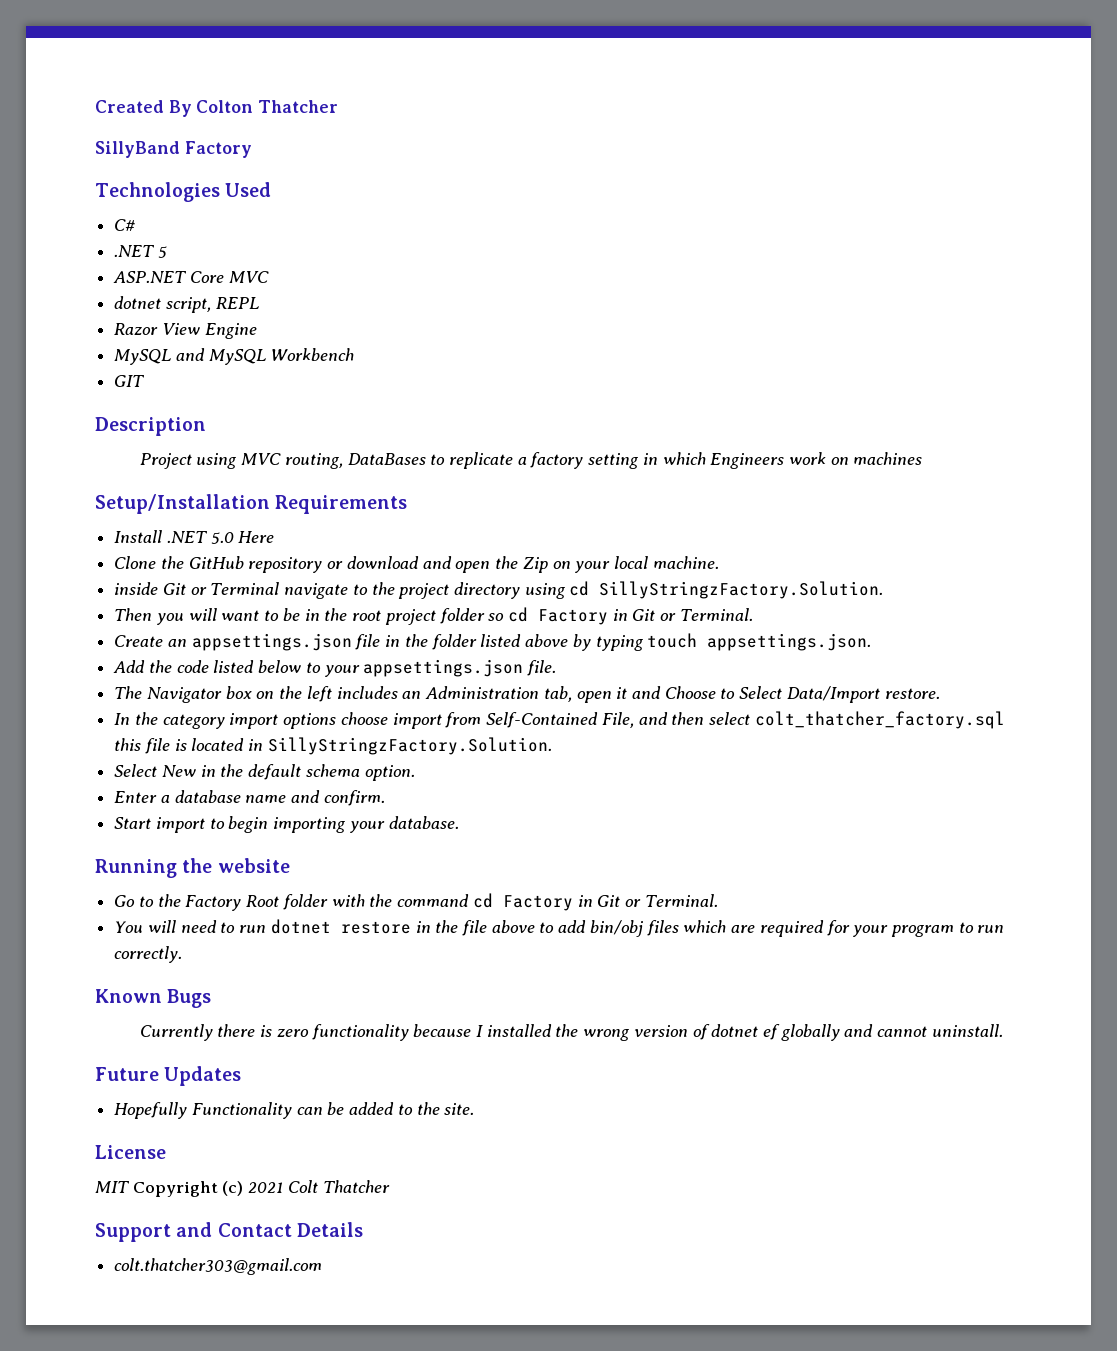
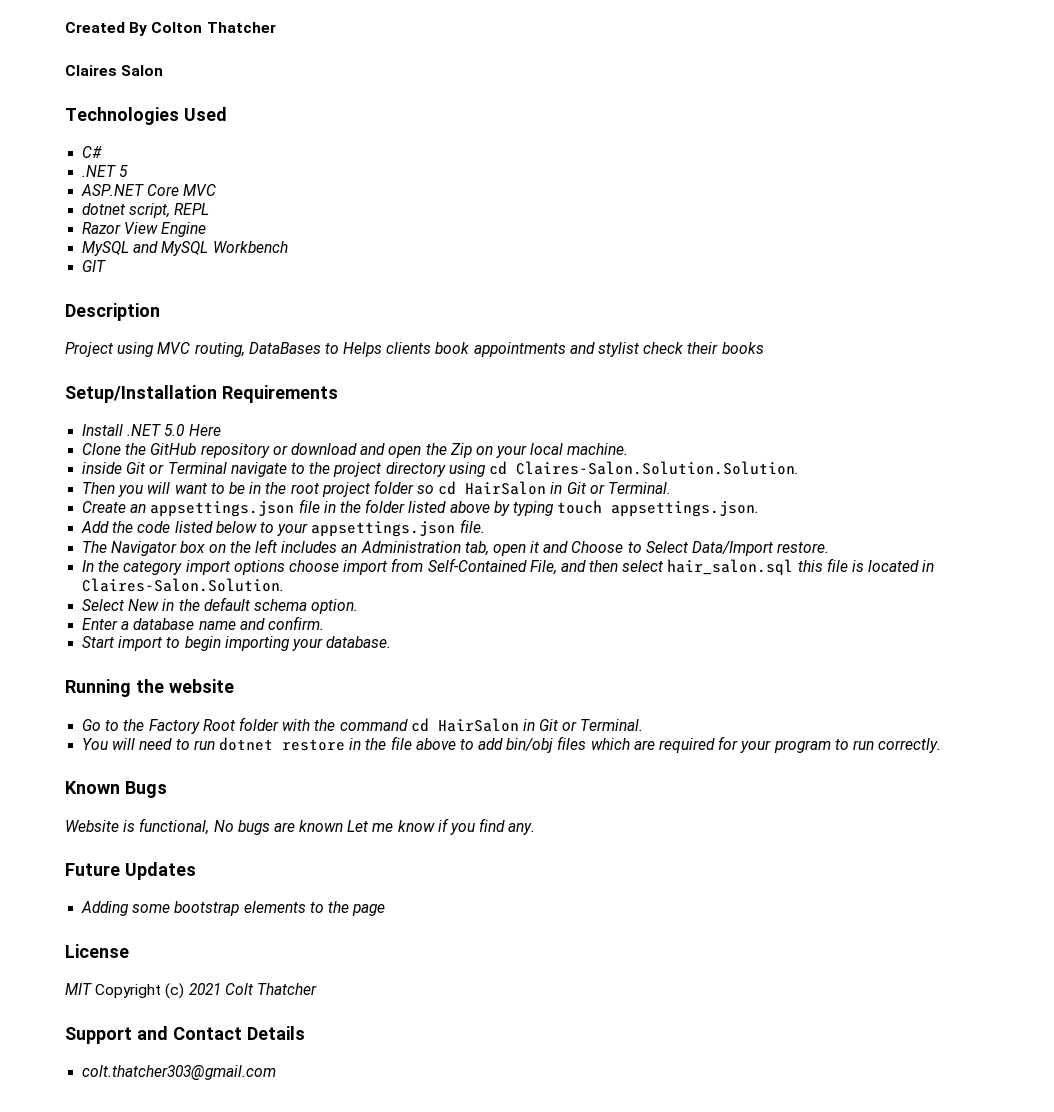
- SillyBand Factory
+ Claires Salon
- Project using MVC routing, DataBases to replicate a factory setting in which Engineers work on machines
+ Project using MVC routing, DataBases to Helps clients book appointments and stylist check their books
- inside Git or Terminal navigate to the project directory using cd SillyStringzFactory.Solution.
+ inside Git or Terminal navigate to the project directory using cd Claires-Salon.Solution.Solution.
- Then you will want to be in the root project folder so cd Factory in Git or Terminal.
+ Then you will want to be in the root project folder so cd HairSalon in Git or Terminal.
- In the category import options choose import from Self-Contained File, and then select colt_thatcher_factory.sql this file is located in SillyStringzFactory.Solution.
+ In the category import options choose import from Self-Contained File, and then select hair_salon.sql this file is located in Claires-Salon.Solution.
- Go to the Factory Root folder with the command cd Factory in Git or Terminal.
+ Go to the Factory Root folder with the command cd HairSalon in Git or Terminal.
- Currently there is zero functionality because I installed the wrong version of dotnet ef globally and cannot uninstall.
+ Website is functional, No bugs are known Let me know if you find any.
  Future Updates
- Hopefully Functionality can be added to the site.
+ Adding some bootstrap elements to the page

